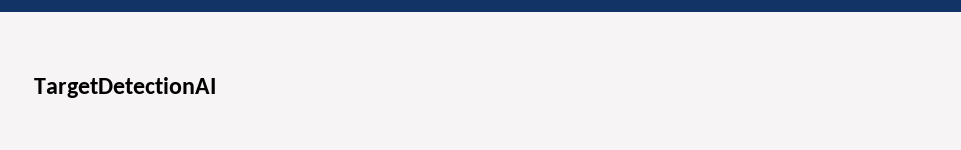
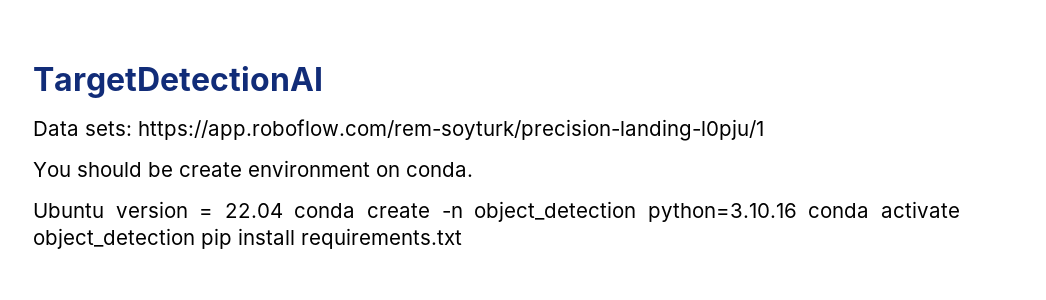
+ Data sets: https://app.roboflow.com/rem-soyturk/precision-landing-l0pju/1
+ You should be create environment on conda.
+ Ubuntu version = 22.04 conda create -n object_detection python=3.10.16 conda activate object_detection pip install requirements.txt

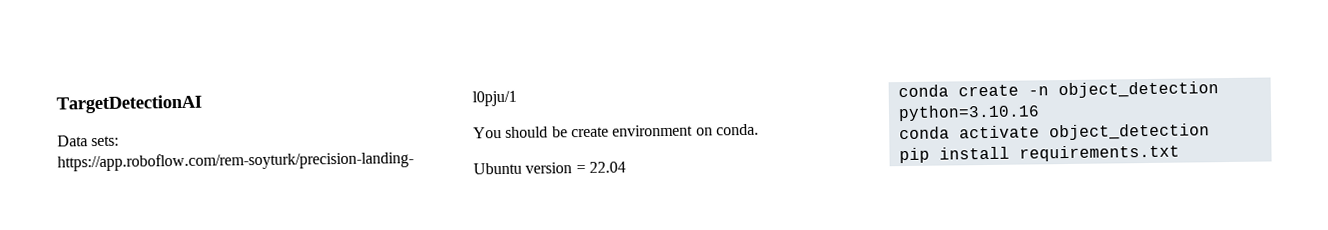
- Ubuntu version = 22.04 conda create -n object_detection python=3.10.16 conda activate object_detection pip install requirements.txt
+ Ubuntu version = 22.04
+ conda create -n object_detection python=3.10.16
+ conda activate object_detection
+ pip install requirements.txt

